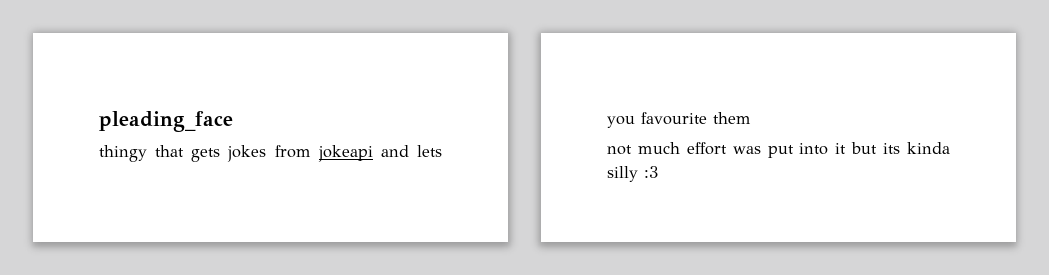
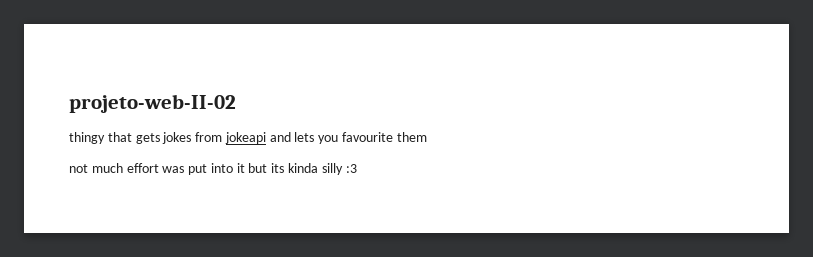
- pleading_face
+ projeto-web-II-02

